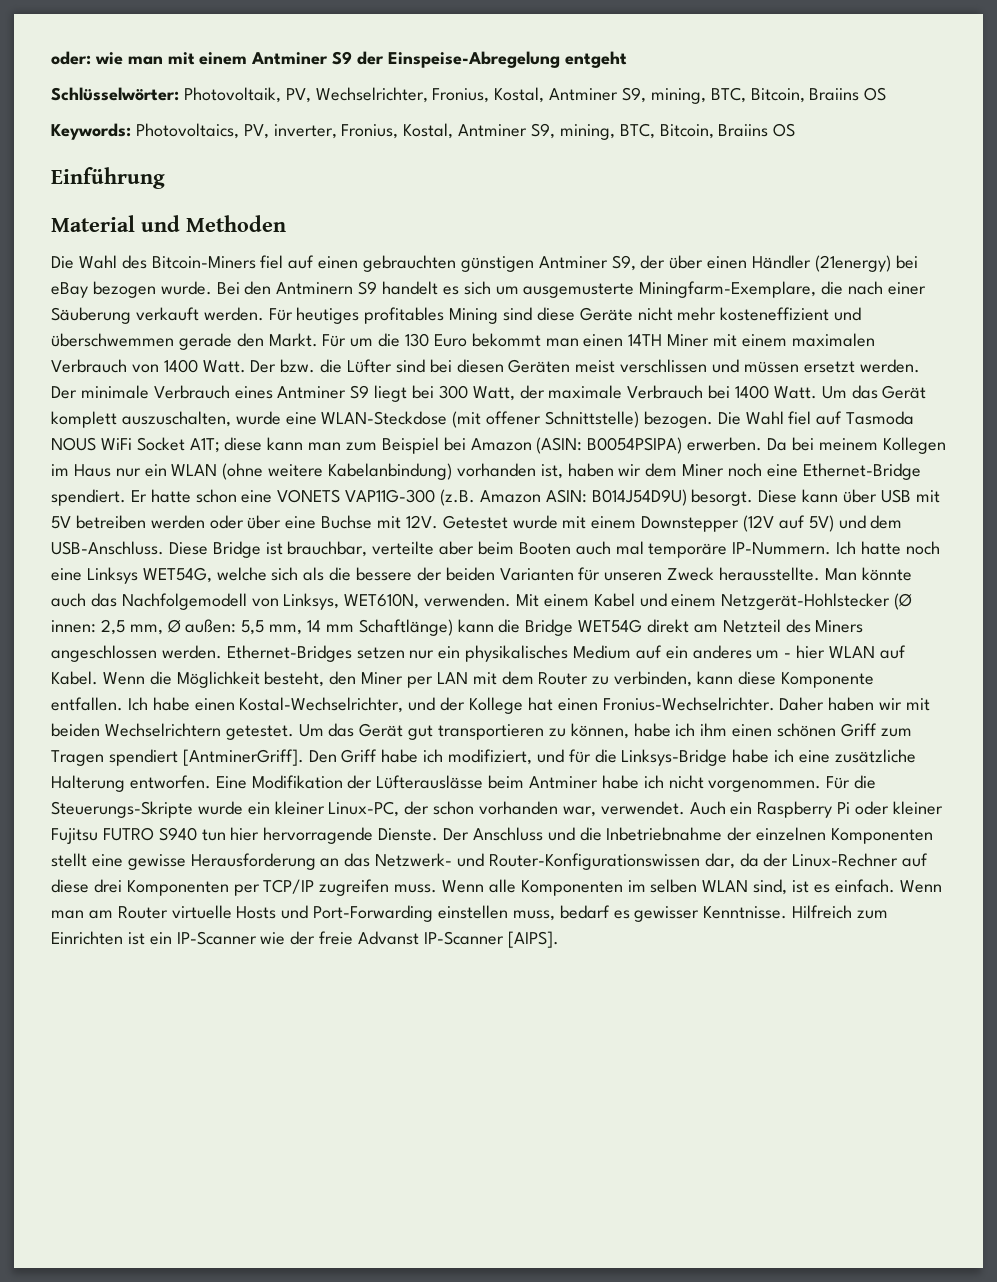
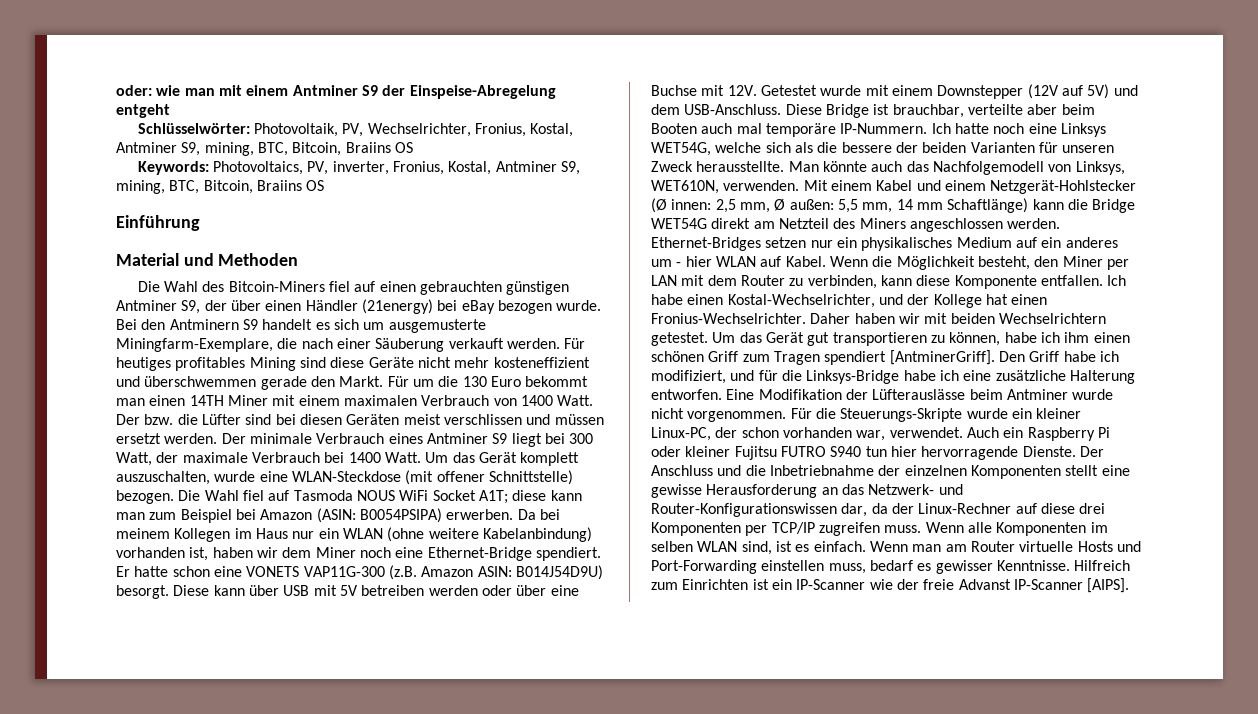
- Eine Modifikation der Lüfterauslässe beim Antminer habe ich nicht vorgenommen.
+ Eine Modifikation der Lüfterauslässe beim Antminer wurde nicht vorgenommen.

